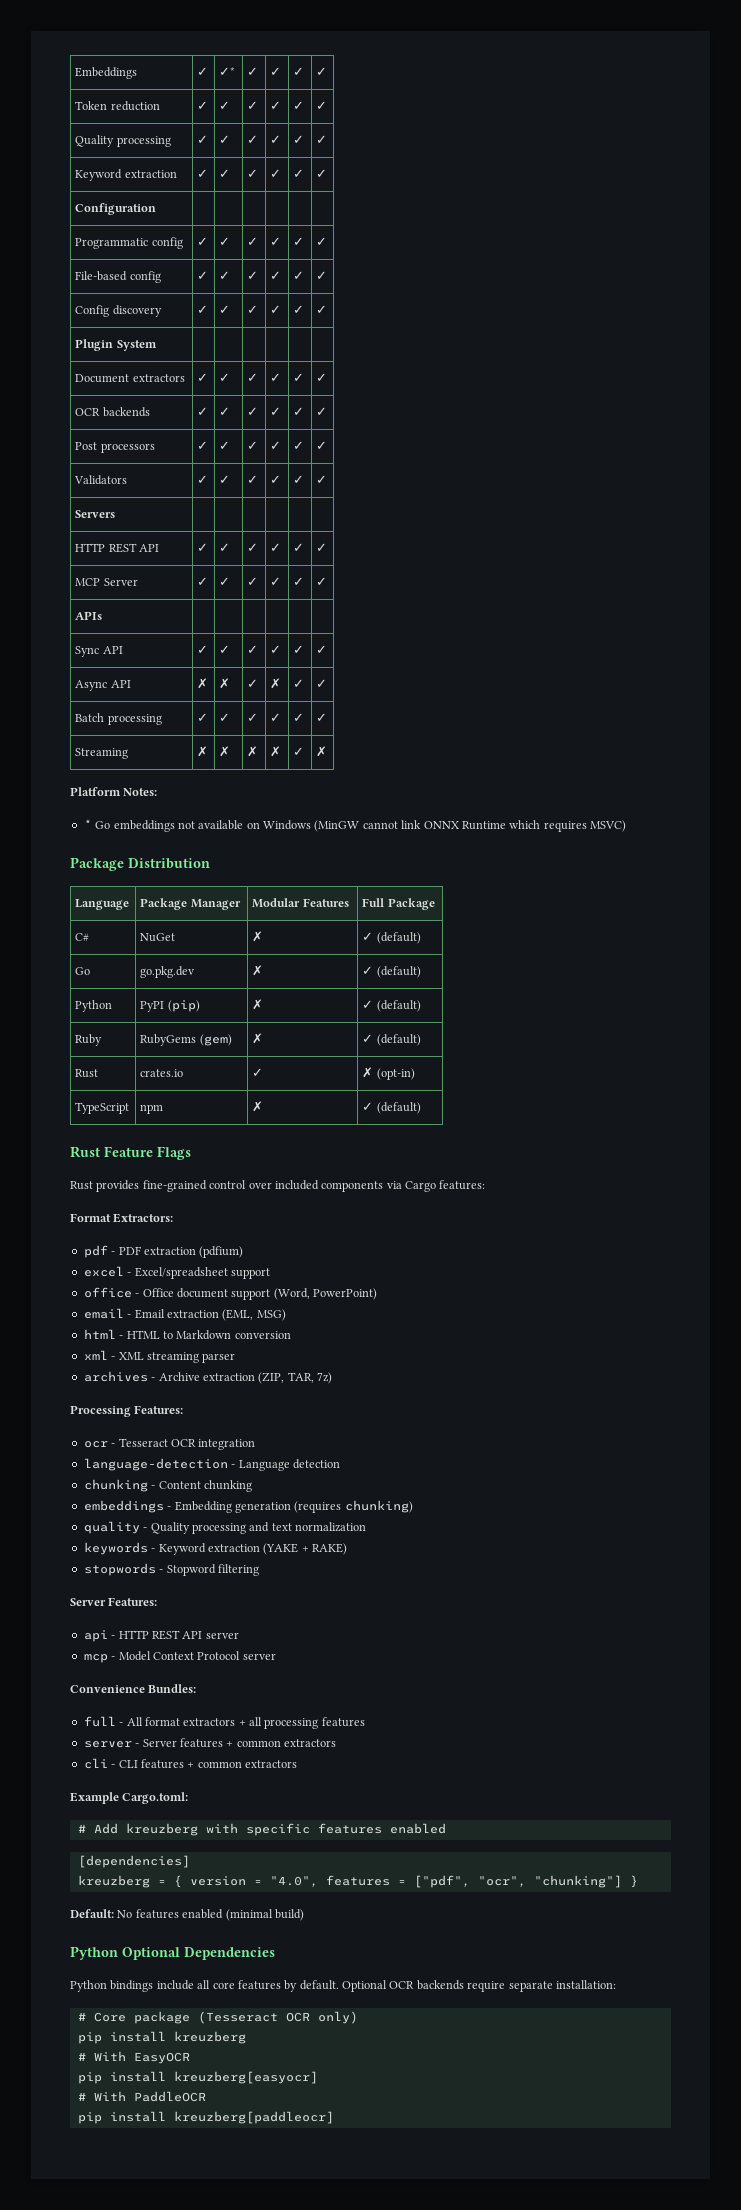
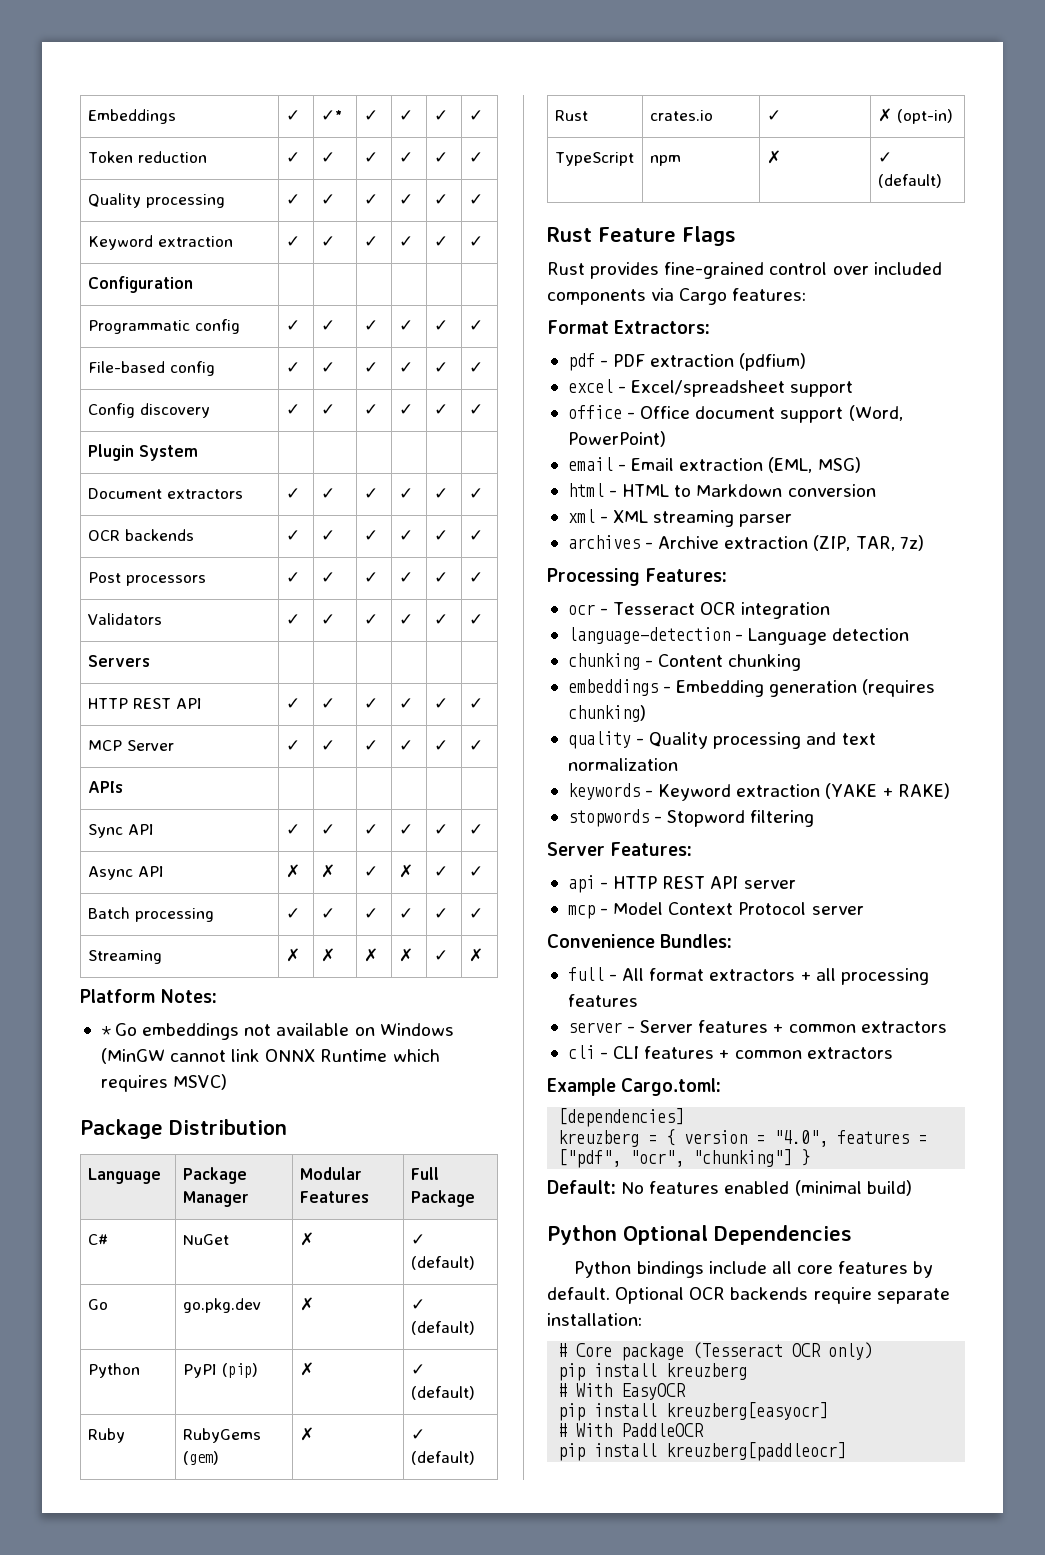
- # Add kreuzberg with specific features enabled

